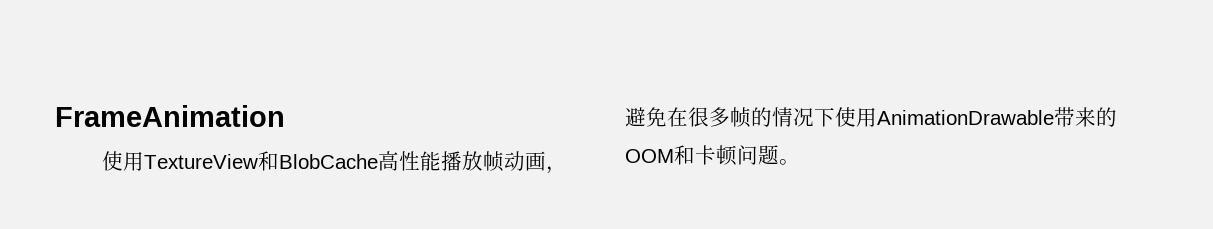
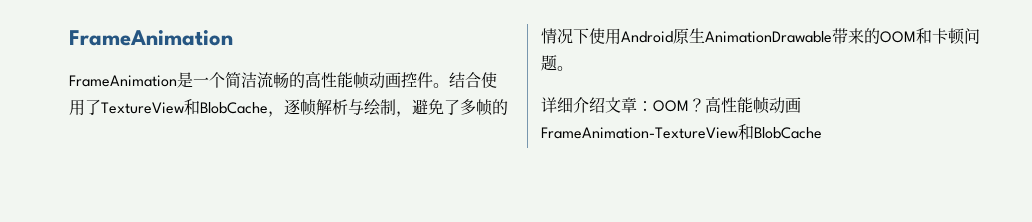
- 使用TextureView和BlobCache高性能播放帧动画，避免在很多帧的情况下使用AnimationDrawable带来的OOM和卡顿问题。
+ FrameAnimation是一个简洁流畅的高性能帧动画控件。结合使用了TextureView和BlobCache，逐帧解析与绘制，避免了多帧的情况下使用Android原生AnimationDrawable带来的OOM和卡顿问题。
+ 详细介绍文章：OOM？高性能帧动画FrameAnimation-TextureView和BlobCache

